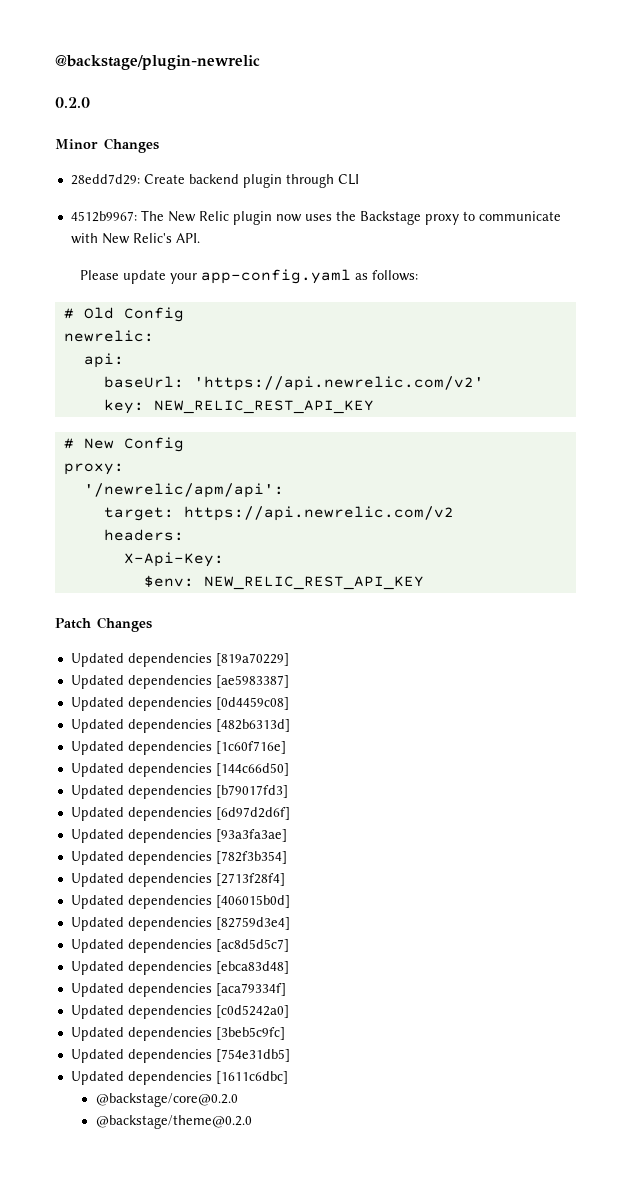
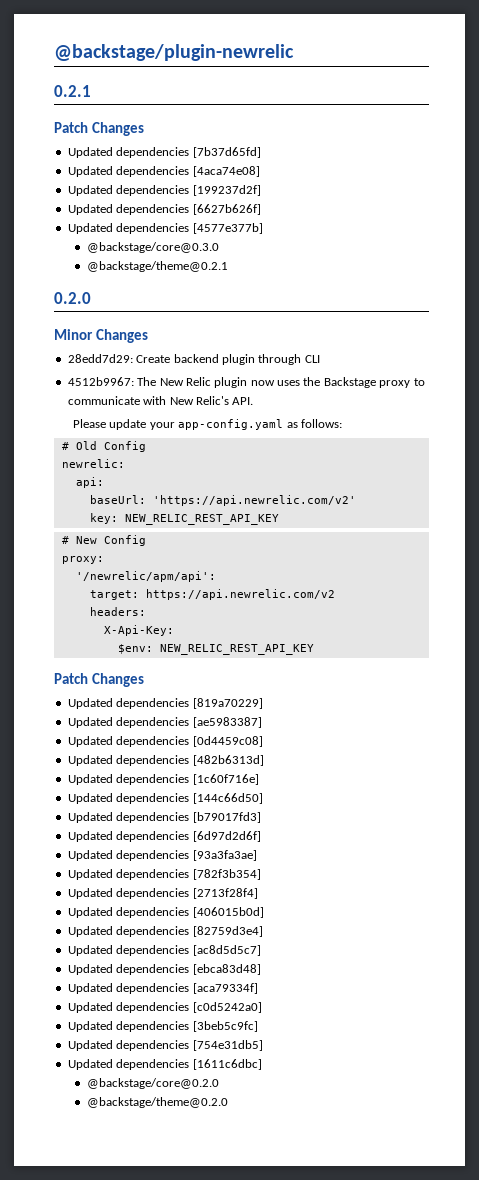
+ 0.2.1
+ Patch Changes
+ Updated dependencies [7b37d65fd]
+ Updated dependencies [4aca74e08]
+ Updated dependencies [199237d2f]
+ Updated dependencies [6627b626f]
+ Updated dependencies [4577e377b]
+ @backstage/core@0.3.0
+ @backstage/theme@0.2.1

